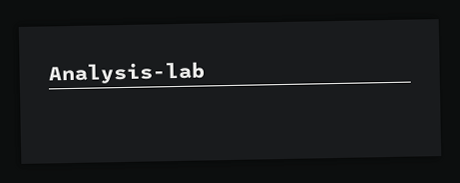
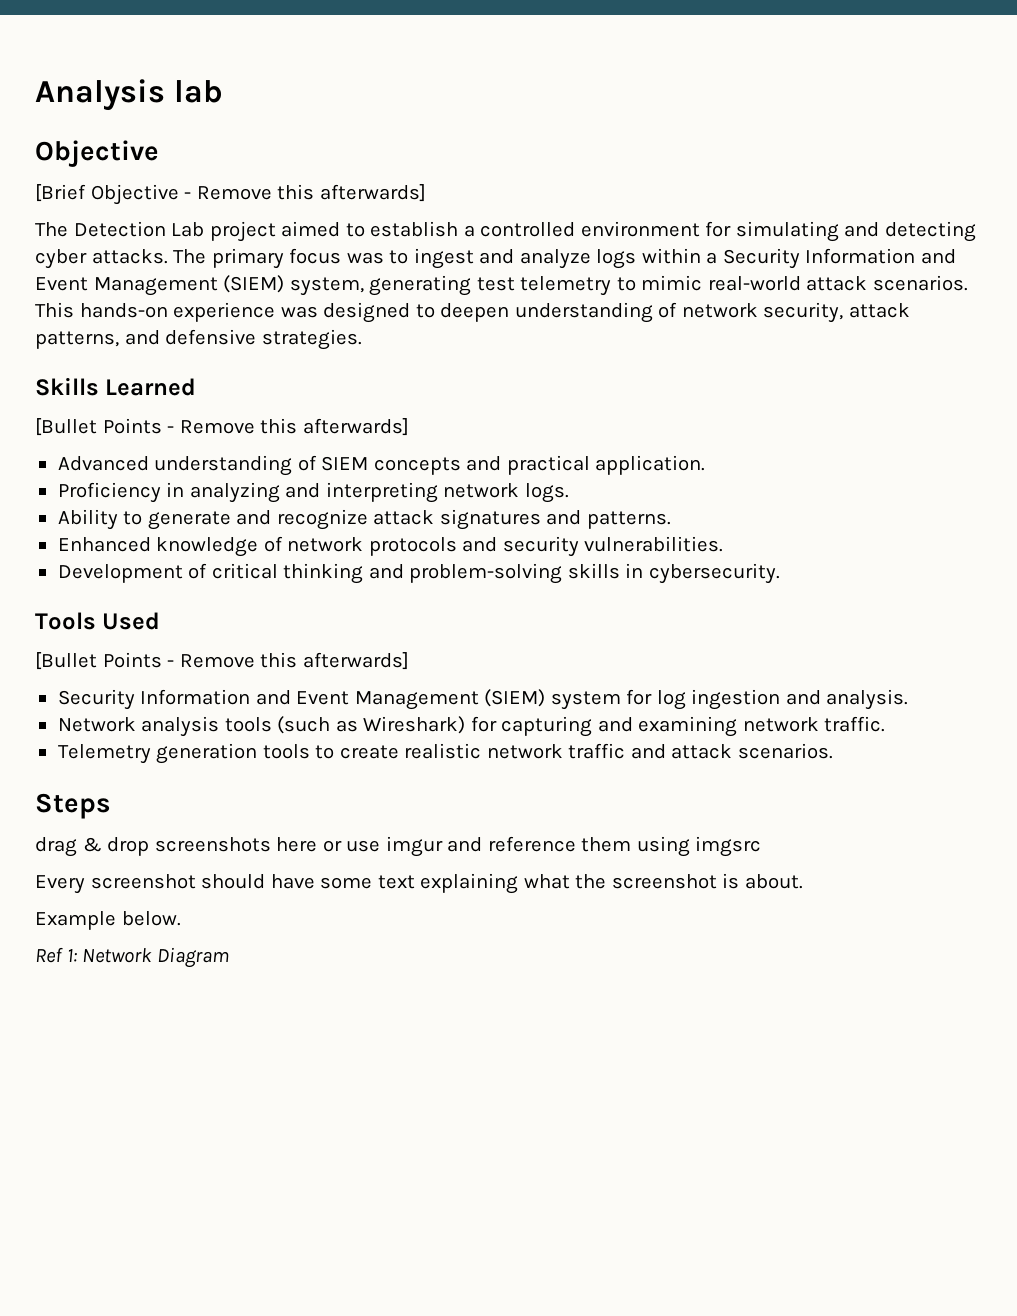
- Analysis-lab
+ Analysis lab
+ Objective
+ [Brief Objective - Remove this afterwards]
+ The Detection Lab project aimed to establish a controlled environment for simulating and detecting cyber attacks. The primary focus was to ingest and analyze logs within a Security Information and Event Management (SIEM) system, generating test telemetry to mimic real-world attack scenarios. This hands-on experience was designed to deepen understanding of network security, attack patterns, and defensive strategies.
+ Skills Learned
+ [Bullet Points - Remove this afterwards]
+ Advanced understanding of SIEM concepts and practical application.
+ Proficiency in analyzing and interpreting network logs.
+ Ability to generate and recognize attack signatures and patterns.
+ Enhanced knowledge of network protocols and security vulnerabilities.
+ Development of critical thinking and problem-solving skills in cybersecurity.
+ Tools Used
+ [Bullet Points - Remove this afterwards]
+ Security Information and Event Management (SIEM) system for log ingestion and analysis.
+ Network analysis tools (such as Wireshark) for capturing and examining network traffic.
+ Telemetry generation tools to create realistic network traffic and attack scenarios.
+ Steps
+ drag & drop screenshots here or use imgur and reference them using imgsrc
+ Every screenshot should have some text explaining what the screenshot is about.
+ Example below.
+ Ref 1: Network Diagram

